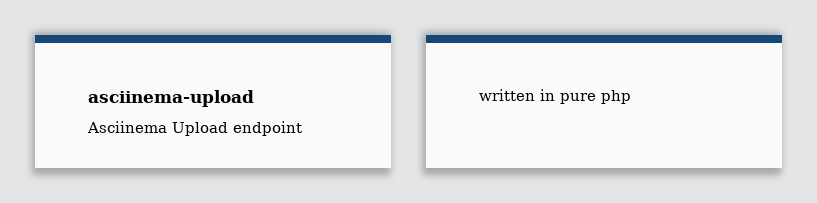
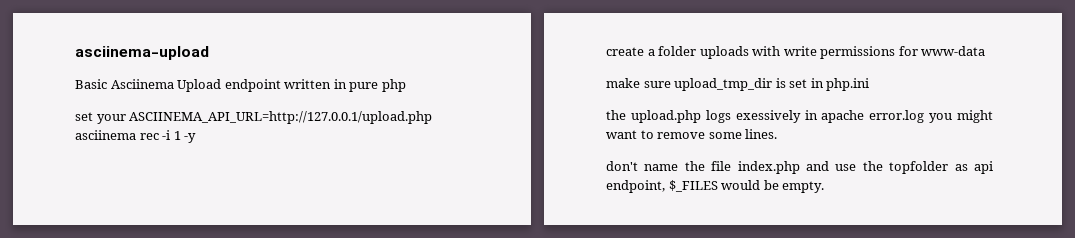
- Asciinema Upload endpoint written in pure php
+ Basic Asciinema Upload endpoint written in pure php
+ set your ASCIINEMA_API_URL=http://127.0.0.1/upload.php asciinema rec -i 1 -y
+ create a folder uploads with write permissions for www-data
+ make sure upload_tmp_dir is set in php.ini
+ the upload.php logs exessively in apache error.log you might want to remove some lines.
+ don't name the file index.php and use the topfolder as api endpoint, $_FILES would be empty.

